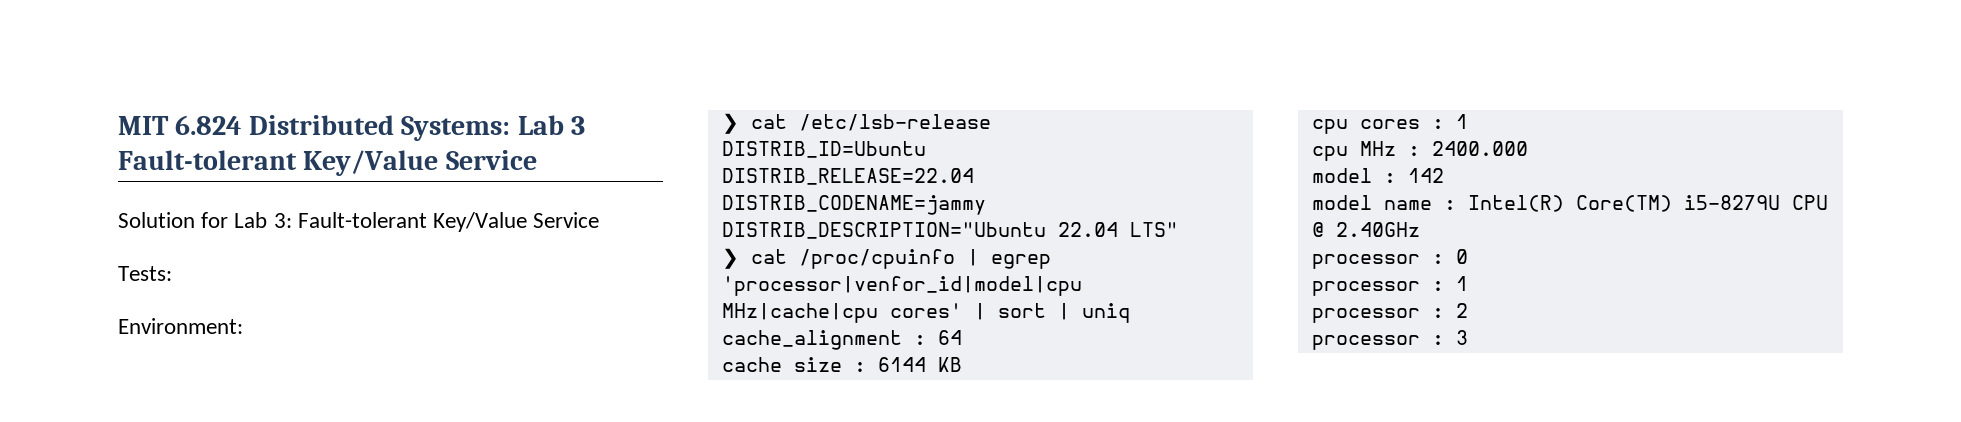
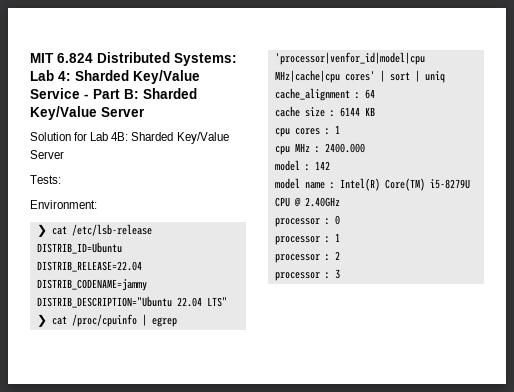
- MIT 6.824 Distributed Systems: Lab 3 Fault-tolerant Key/Value Service
+ MIT 6.824 Distributed Systems: Lab 4: Sharded Key/Value Service - Part B: Sharded Key/Value Server
- Solution for Lab 3: Fault-tolerant Key/Value Service
+ Solution for Lab 4B: Sharded Key/Value Server

